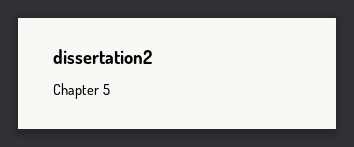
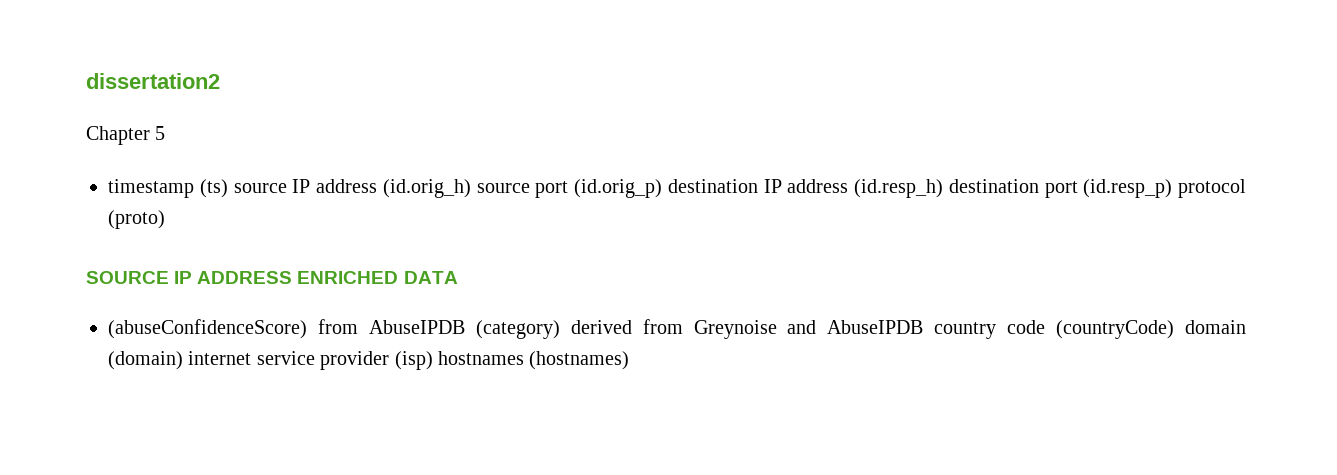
+ timestamp (ts) source IP address (id.orig_h) source port (id.orig_p) destination IP address (id.resp_h) destination port (id.resp_p) protocol (proto)
+ SOURCE IP ADDRESS ENRICHED DATA
+ (abuseConfidenceScore) from AbuseIPDB (category) derived from Greynoise and AbuseIPDB country code (countryCode) domain (domain) internet service provider (isp) hostnames (hostnames)

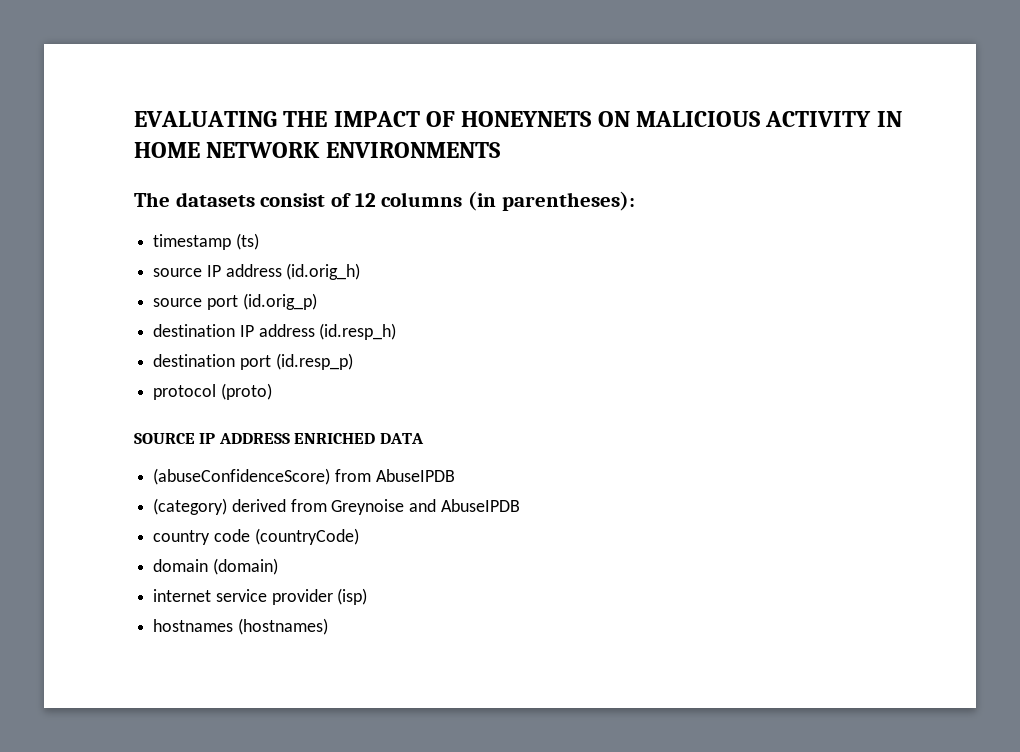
- dissertation2
- Chapter 5
+ EVALUATING THE IMPACT OF HONEYNETS ON MALICIOUS ACTIVITY IN HOME NETWORK ENVIRONMENTS
+ The datasets consist of 12 columns (in parentheses):
- timestamp (ts) source IP address (id.orig_h) source port (id.orig_p) destination IP address (id.resp_h) destination port (id.resp_p) protocol (proto)
+ timestamp (ts)
+ source IP address (id.orig_h)
+ source port (id.orig_p)
+ destination IP address (id.resp_h)
+ destination port (id.resp_p)
+ protocol (proto)
- (abuseConfidenceScore) from AbuseIPDB (category) derived from Greynoise and AbuseIPDB country code (countryCode) domain (domain) internet service provider (isp) hostnames (hostnames)
+ (abuseConfidenceScore) from AbuseIPDB
+ (category) derived from Greynoise and AbuseIPDB
+ country code (countryCode)
+ domain (domain)
+ internet service provider (isp)
+ hostnames (hostnames)

